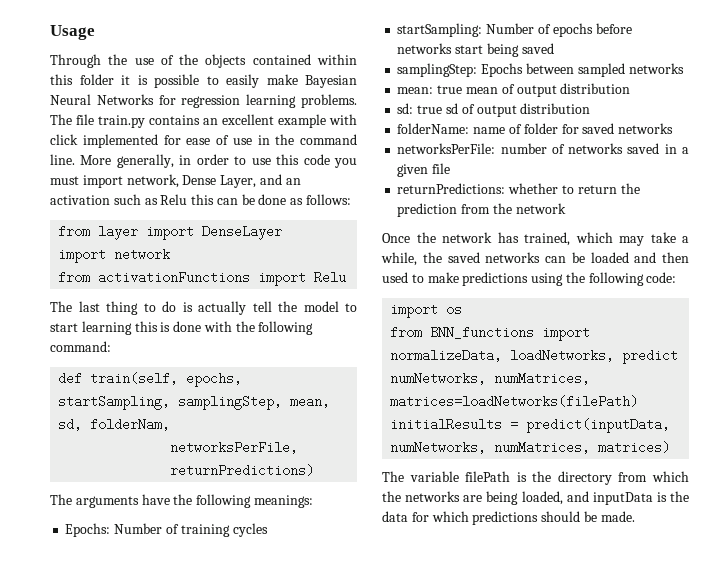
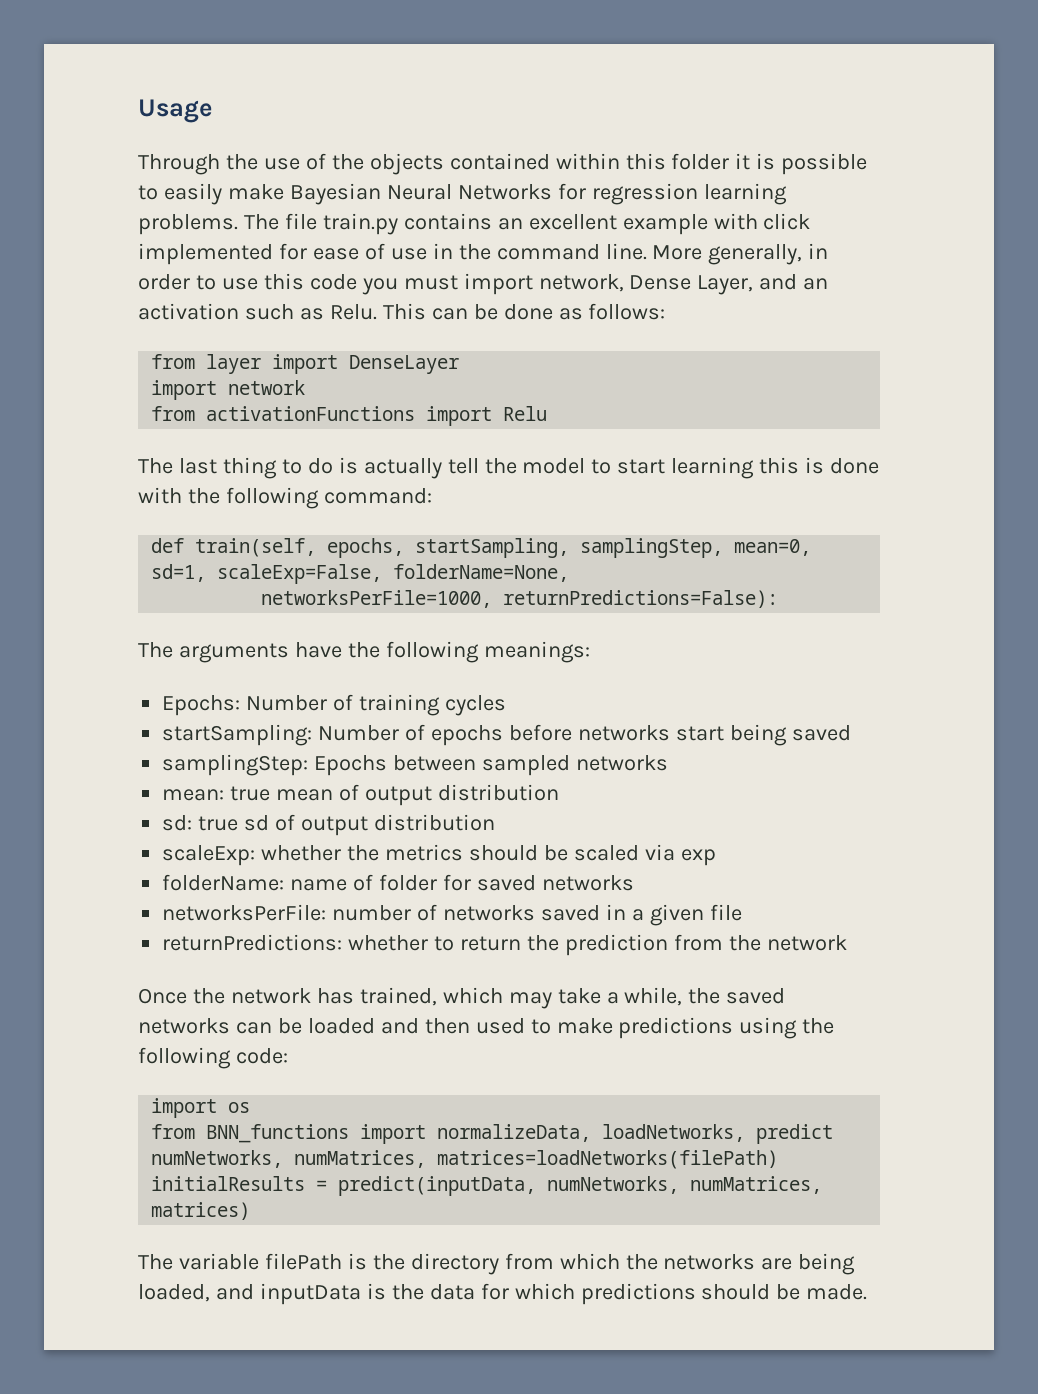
- More generally, in order to use this code you must import network, Dense Layer, and an activation such as Relu this can be done as follows:
+ More generally, in order to use this code you must import network, Dense Layer, and an activation such as Relu. This can be done as follows:
- def train(self, epochs, startSampling, samplingStep, mean, sd, folderNam,
- networksPerFile, returnPredictions)
+ def train(self, epochs, startSampling, samplingStep, mean=0, sd=1, scaleExp=False, folderName=None,
+ networksPerFile=1000, returnPredictions=False):
+ scaleExp: whether the metrics should be scaled via exp

